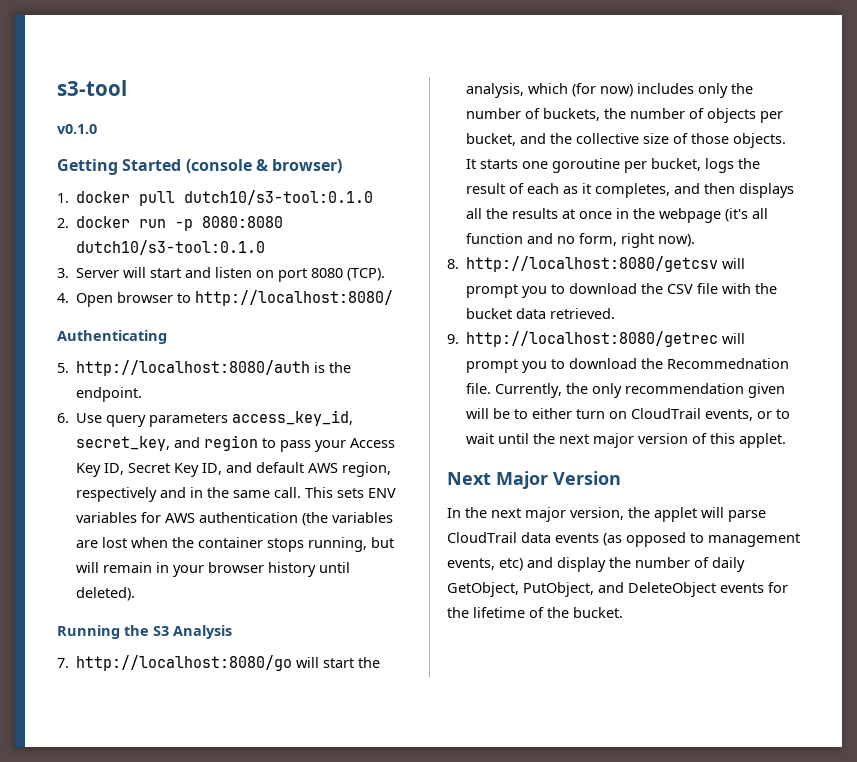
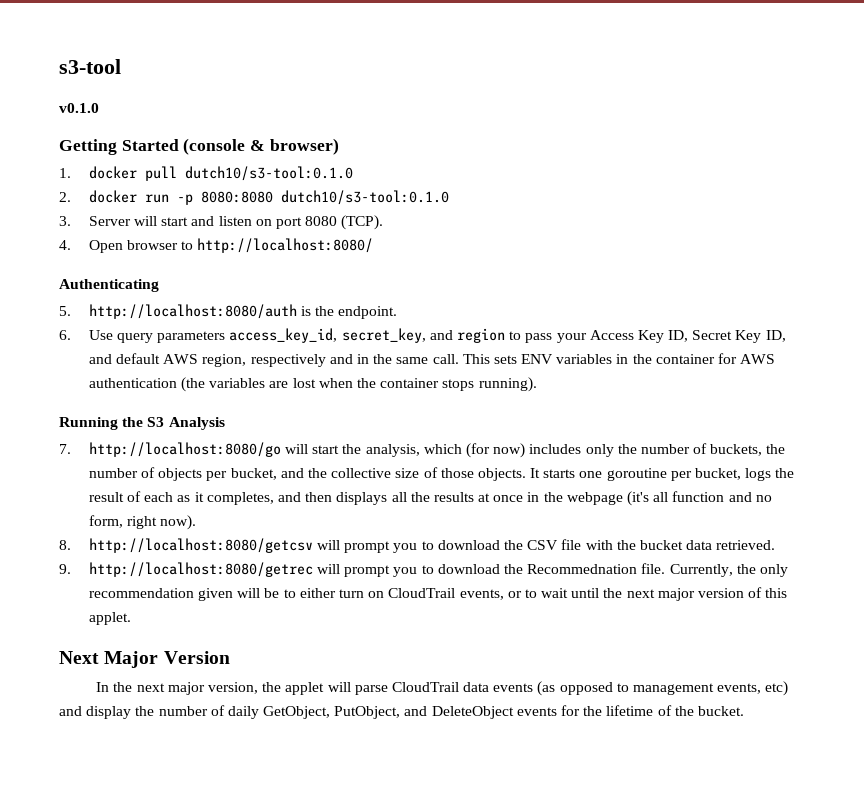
- This sets ENV variables for AWS authentication (the variables are lost when the container stops running, but will remain in your browser history until deleted).
+ This sets ENV variables in the container for AWS authentication (the variables are lost when the container stops running).

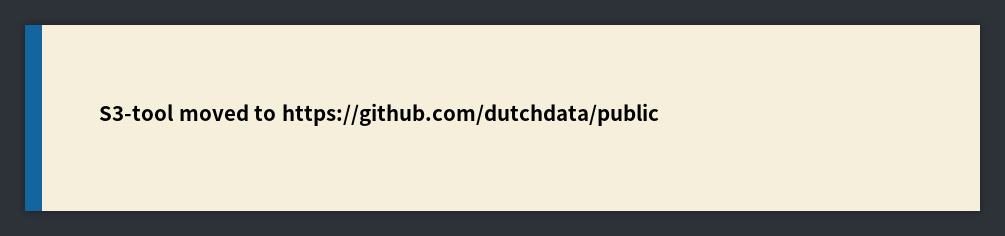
- s3-tool
- v0.1.0
- Getting Started (console & browser)
- 1. docker pull dutch10/s3-tool:0.1.0
- 2. docker run -p 8080:8080 dutch10/s3-tool:0.1.0
- 3. Server will start and listen on port 8080 (TCP).
- 4. Open browser to http://localhost:8080/
- Authenticating
- 5. http://localhost:8080/auth is the endpoint.
- 6. Use query parameters access_key_id, secret_key, and region to pass your Access Key ID, Secret Key ID, and default AWS region, respectively and in the same call. This sets ENV variables in the container for AWS authentication (the variables are lost when the container stops running).
- Running the S3 Analysis
- 7. http://localhost:8080/go will start the analysis, which (for now) includes only the number of buckets, the number of objects per bucket, and the collective size of those objects. It starts one goroutine per bucket, logs the result of each as it completes, and then displays all the results at once in the webpage (it's all function and no form, right now).
- 8. http://localhost:8080/getcsv will prompt you to download the CSV file with the bucket data retrieved.
- 9. http://localhost:8080/getrec will prompt you to download the Recommednation file. Currently, the only recommendation given will be to either turn on CloudTrail events, or to wait until the next major version of this applet.
- Next Major Version
- In the next major version, the applet will parse CloudTrail data events (as opposed to management events, etc) and display the number of daily GetObject, PutObject, and DeleteObject events for the lifetime of the bucket.
+ S3-tool moved to https://github.com/dutchdata/public

